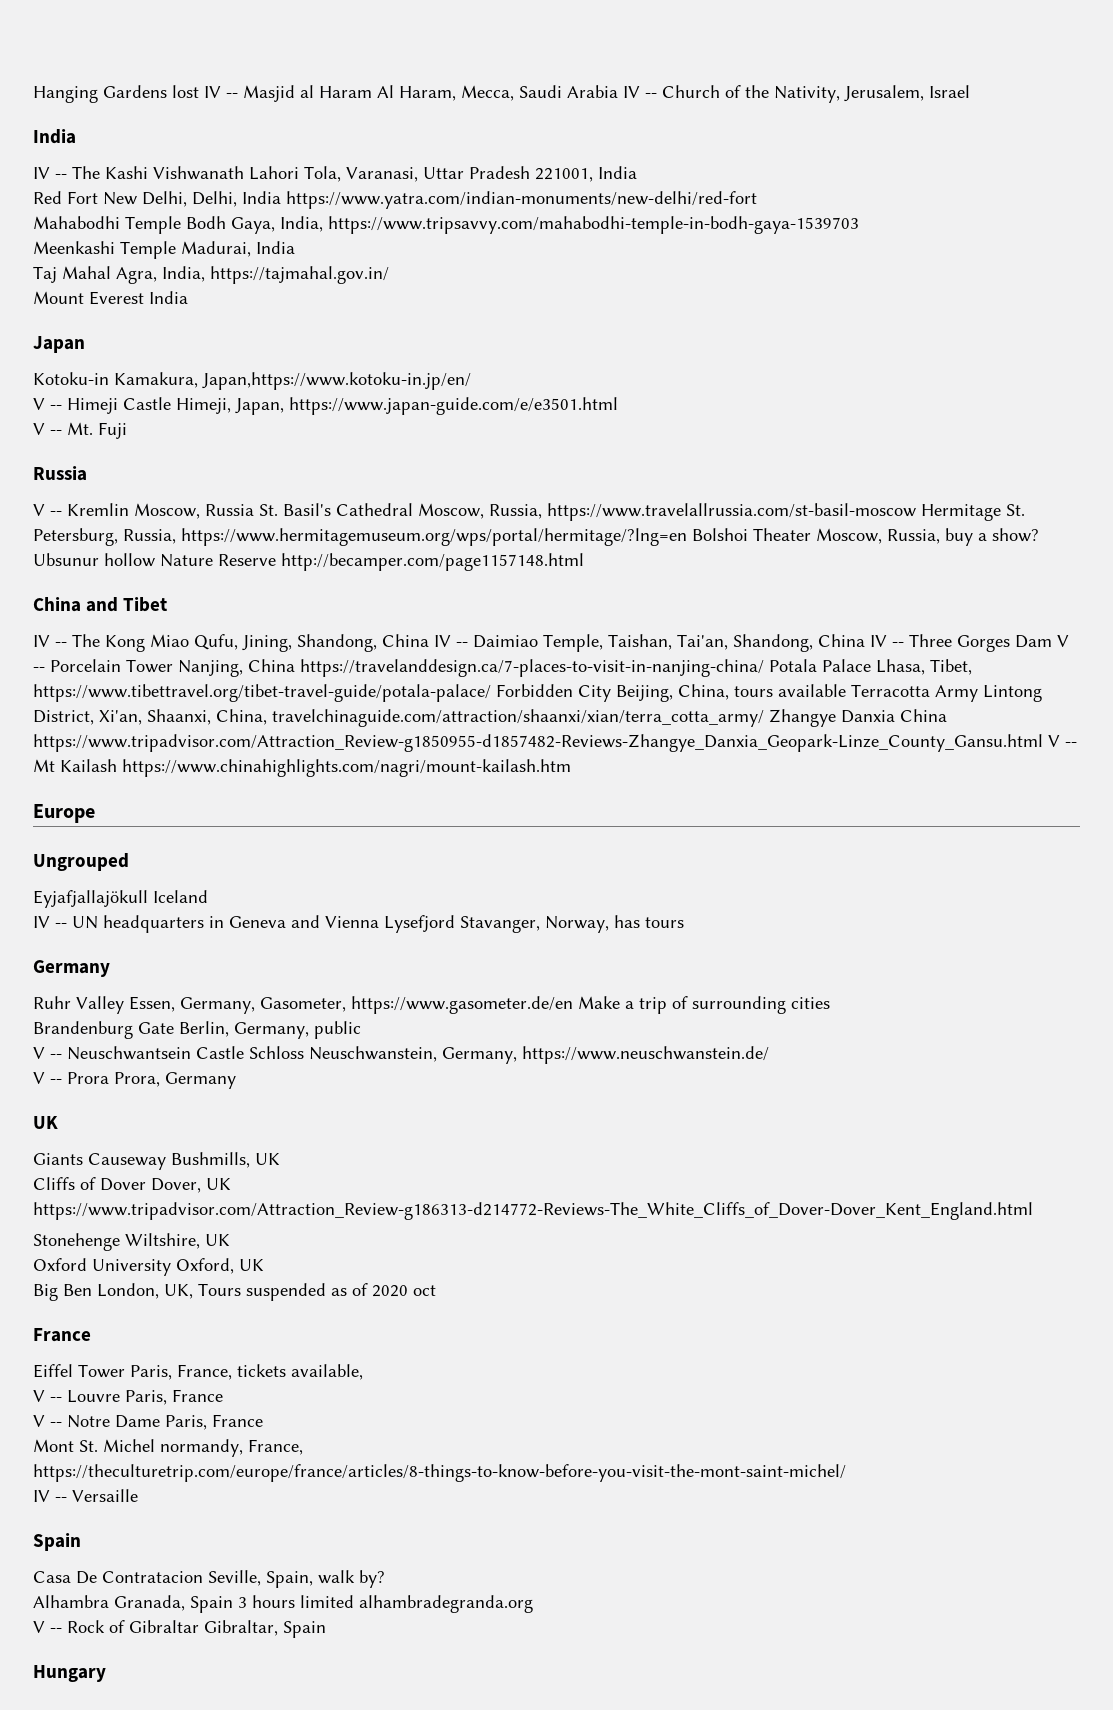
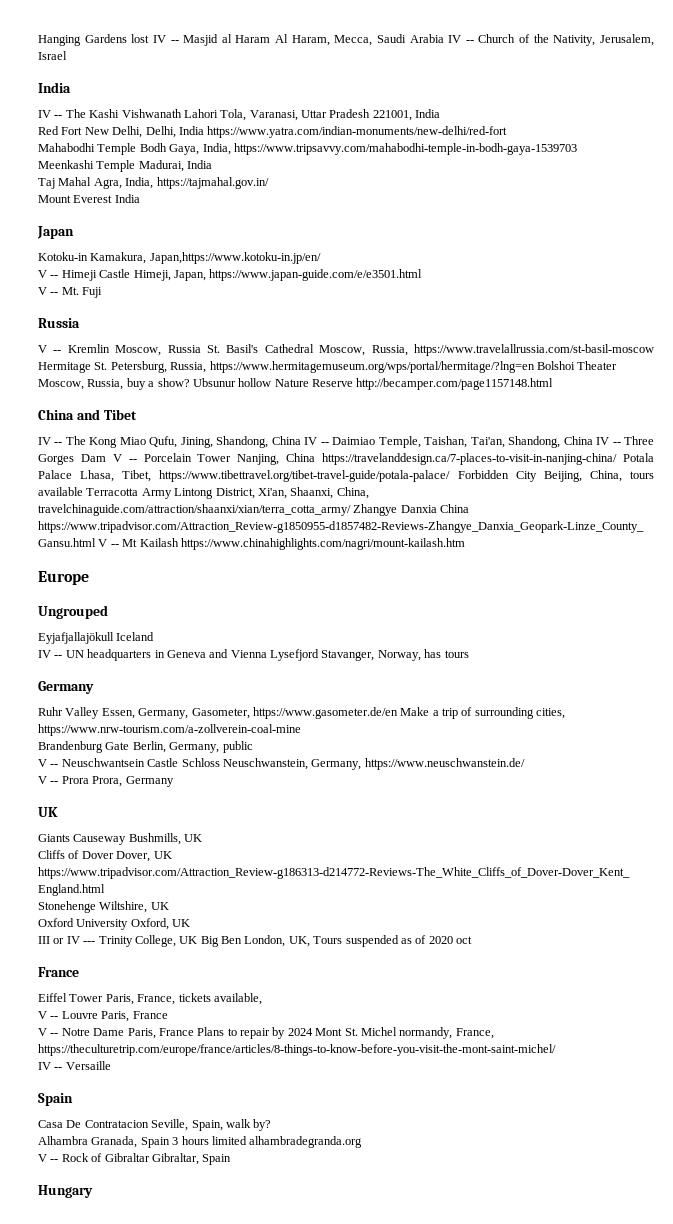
- Ruhr Valley Essen, Germany, Gasometer, https://www.gasometer.de/en Make a trip of surrounding cities
+ Ruhr Valley Essen, Germany, Gasometer, https://www.gasometer.de/en Make a trip of surrounding cities, https://www.nrw-tourism.com/a-zollverein-coal-mine
- Big Ben London, UK, Tours suspended as of 2020 oct
+ III or IV --- Trinity College, UK Big Ben London, UK, Tours suspended as of 2020 oct
- V -- Notre Dame Paris, France
- Mont St. Michel normandy, France, https://theculturetrip.com/europe/france/articles/8-things-to-know-before-you-visit-the-mont-saint-michel/
+ V -- Notre Dame Paris, France Plans to repair by 2024 Mont St. Michel normandy, France, https://theculturetrip.com/europe/france/articles/8-things-to-know-before-you-visit-the-mont-saint-michel/

